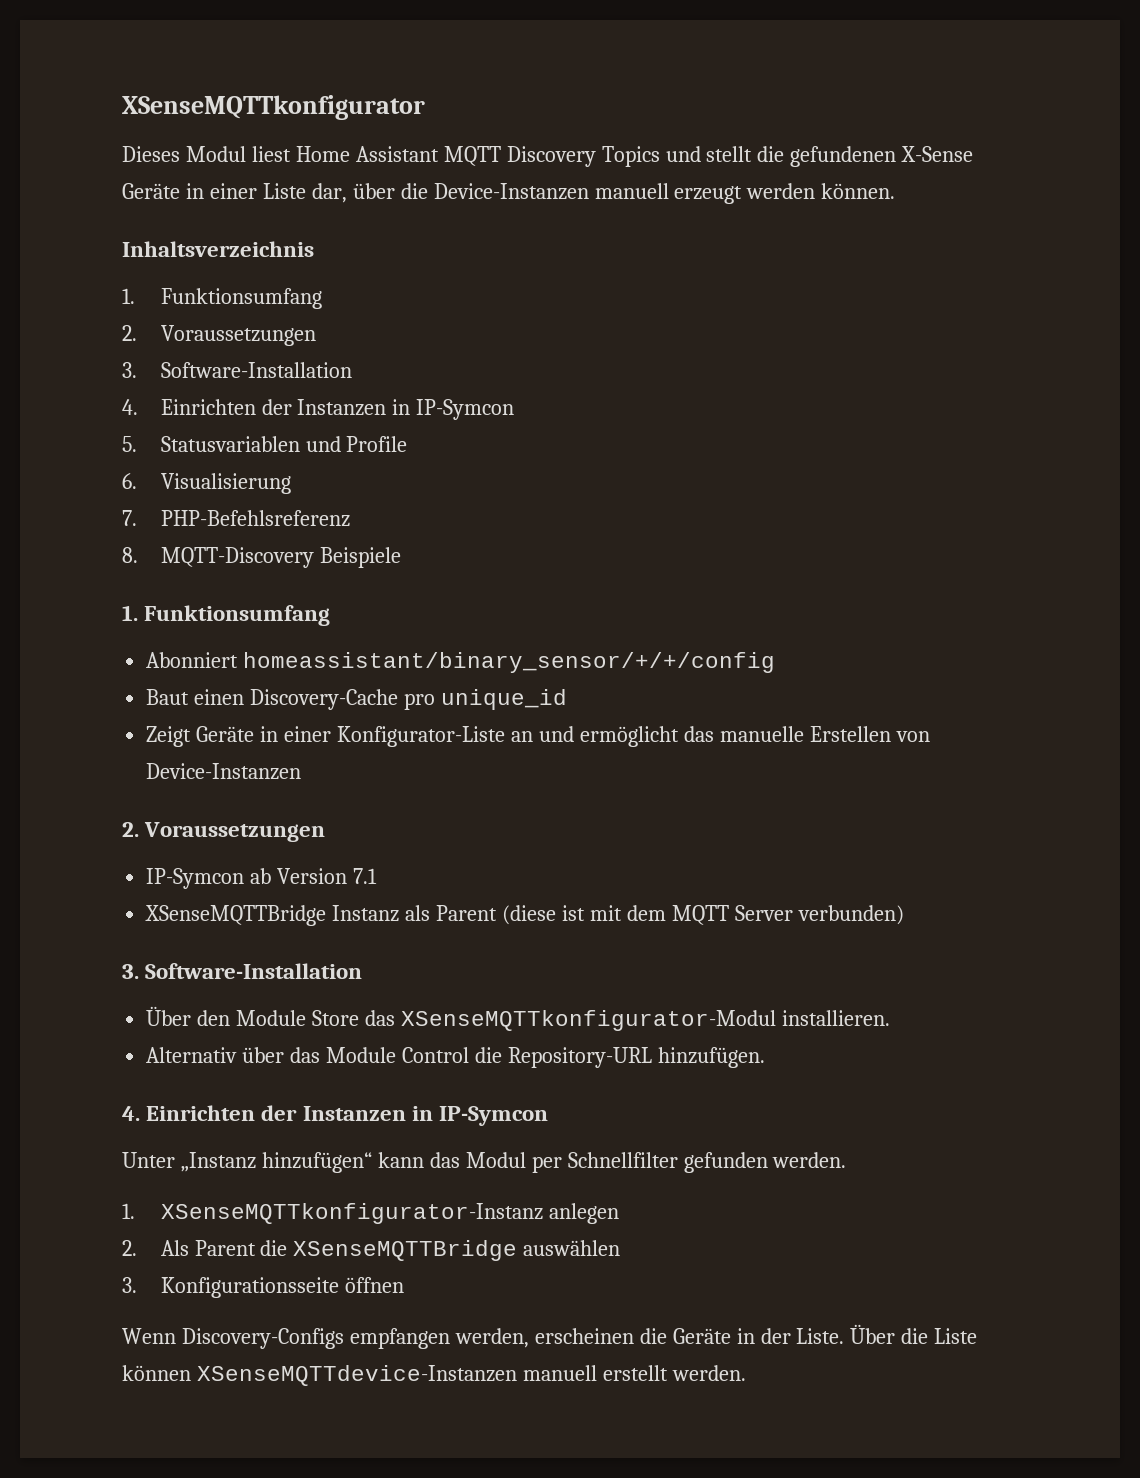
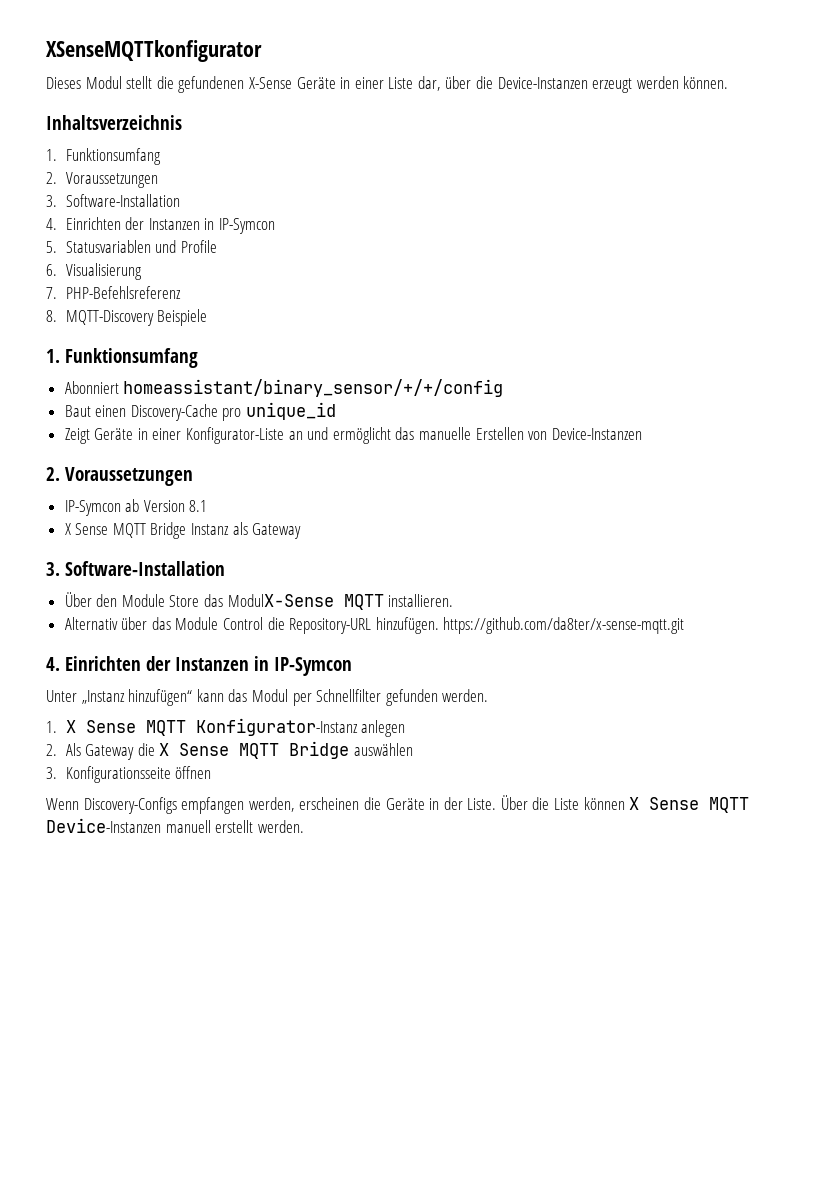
- Dieses Modul liest Home Assistant MQTT Discovery Topics und stellt die gefundenen X-Sense Geräte in einer Liste dar, über die Device-Instanzen manuell erzeugt werden können.
+ Dieses Modul stellt die gefundenen X-Sense Geräte in einer Liste dar, über die Device-Instanzen erzeugt werden können.
- IP-Symcon ab Version 7.1
- XSenseMQTTBridge Instanz als Parent (diese ist mit dem MQTT Server verbunden)
+ IP-Symcon ab Version 8.1
+ X Sense MQTT Bridge Instanz als Gateway
- Über den Module Store das XSenseMQTTkonfigurator-Modul installieren.
+ Über den Module Store das ModulX-Sense MQTT installieren.
- Alternativ über das Module Control die Repository-URL hinzufügen.
+ Alternativ über das Module Control die Repository-URL hinzufügen. https://github.com/da8ter/x-sense-mqtt.git
- 1. XSenseMQTTkonfigurator-Instanz anlegen
+ 1. X Sense MQTT Konfigurator-Instanz anlegen
- 2. Als Parent die XSenseMQTTBridge auswählen
+ 2. Als Gateway die X Sense MQTT Bridge auswählen
- Über die Liste können XSenseMQTTdevice-Instanzen manuell erstellt werden.
+ Über die Liste können X Sense MQTT Device-Instanzen manuell erstellt werden.

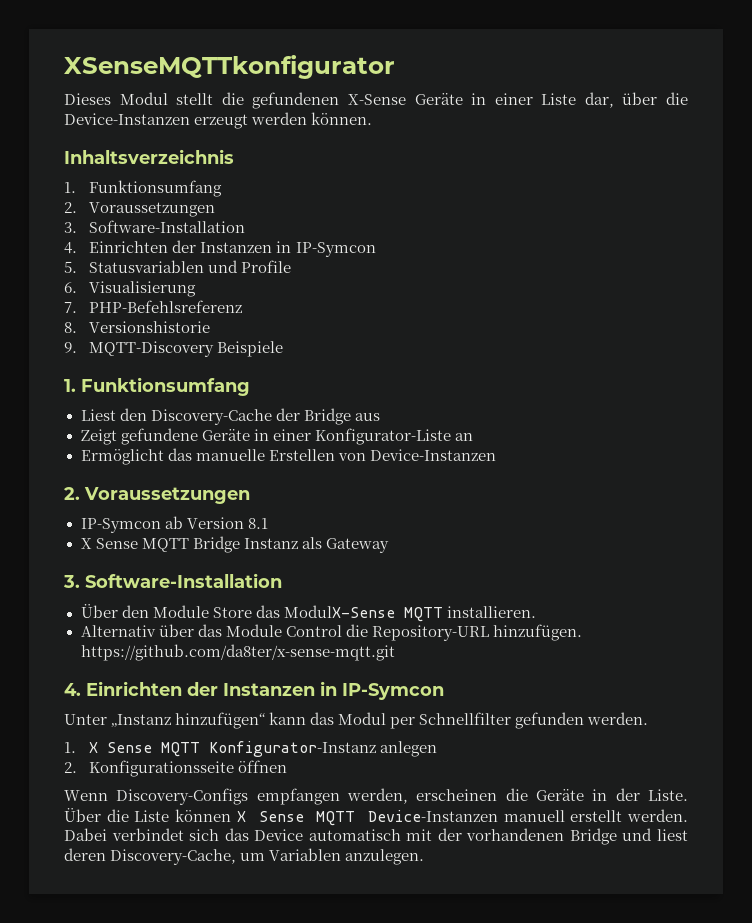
- 8. MQTT-Discovery Beispiele
+ 8. Versionshistorie
+ 9. MQTT-Discovery Beispiele
- Abonniert homeassistant/binary_sensor/+/+/config
- Baut einen Discovery-Cache pro unique_id
+ Liest den Discovery-Cache der Bridge aus
- Zeigt Geräte in einer Konfigurator-Liste an und ermöglicht das manuelle Erstellen von Device-Instanzen
+ Zeigt gefundene Geräte in einer Konfigurator-Liste an
+ Ermöglicht das manuelle Erstellen von Device-Instanzen
- 2. Als Gateway die X Sense MQTT Bridge auswählen
- 3. Konfigurationsseite öffnen
+ 2. Konfigurationsseite öffnen
+ Dabei verbindet sich das Device automatisch mit der vorhandenen Bridge und liest deren Discovery-Cache, um Variablen anzulegen.

